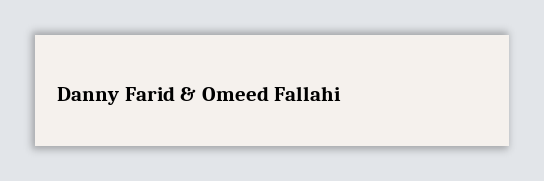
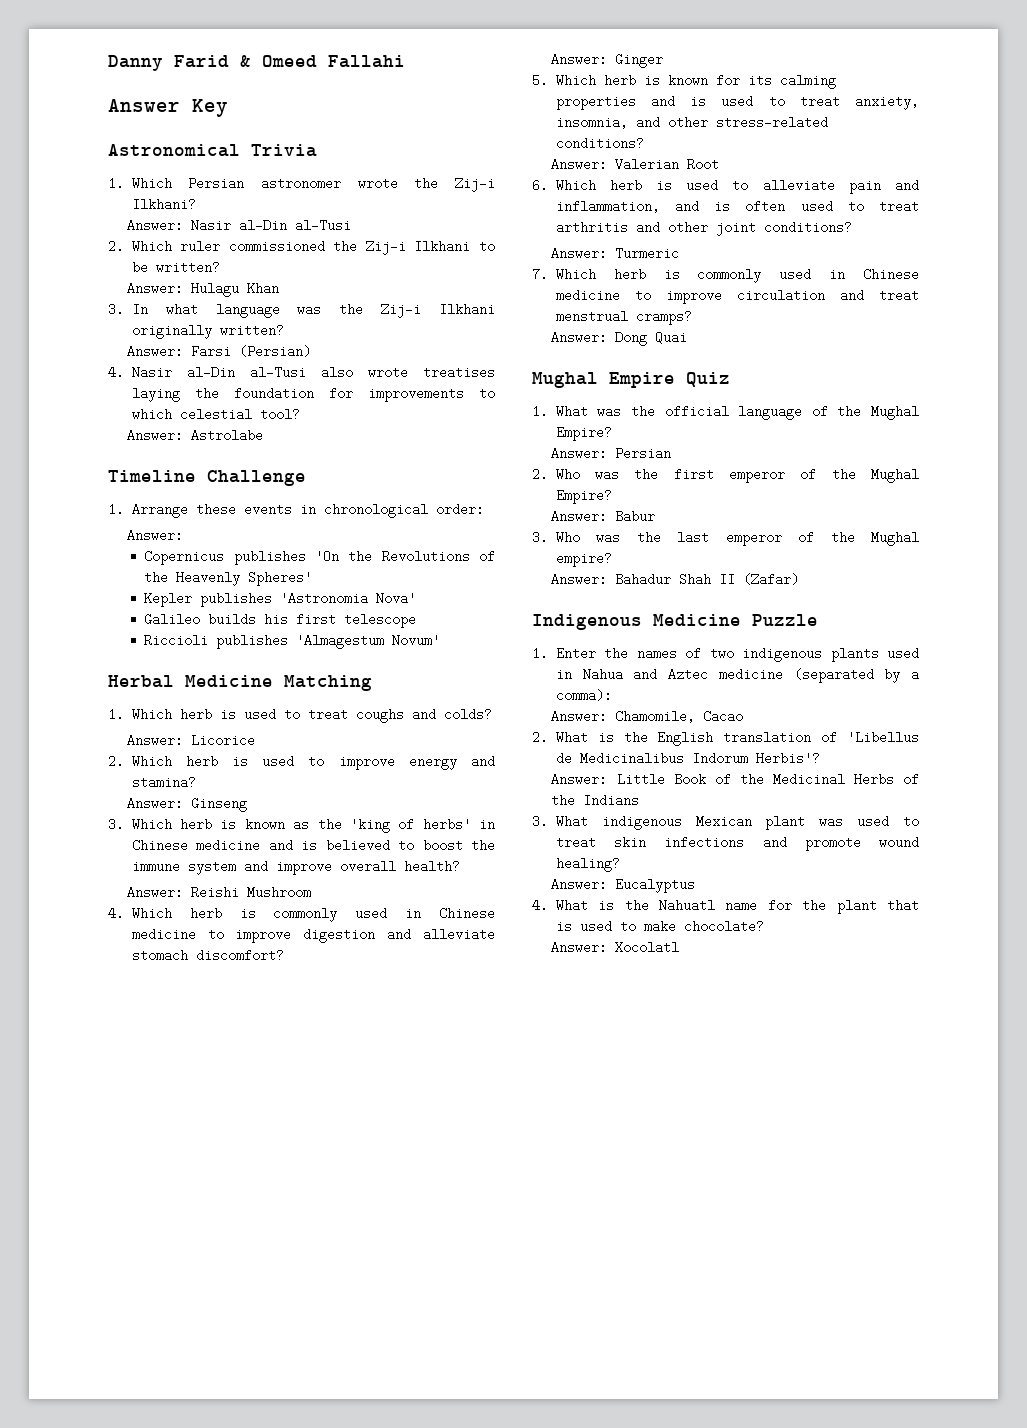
+ Answer Key
+ Astronomical Trivia
+ 1. Which Persian astronomer wrote the Zij-i Ilkhani?
+ Answer: Nasir al-Din al-Tusi
+ 2. Which ruler commissioned the Zij-i Ilkhani to be written?
+ Answer: Hulagu Khan
+ 3. In what language was the Zij-i Ilkhani originally written?
+ Answer: Farsi (Persian)
+ 4. Nasir al-Din al-Tusi also wrote treatises laying the foundation for improvements to which celestial tool?
+ Answer: Astrolabe
+ Timeline Challenge
+ 1. Arrange these events in chronological order:
+ Answer:
+ Copernicus publishes 'On the Revolutions of the Heavenly Spheres'
+ Kepler publishes 'Astronomia Nova'
+ Galileo builds his first telescope
+ Riccioli publishes 'Almagestum Novum'
+ Herbal Medicine Matching
+ 1. Which herb is used to treat coughs and colds?
+ Answer: Licorice
+ 2. Which herb is used to improve energy and stamina?
+ Answer: Ginseng
+ 3. Which herb is known as the 'king of herbs' in Chinese medicine and is believed to boost the immune system and improve overall health?
+ Answer: Reishi Mushroom
+ 4. Which herb is commonly used in Chinese medicine to improve digestion and alleviate stomach discomfort?
+ Answer: Ginger
+ 5. Which herb is known for its calming properties and is used to treat anxiety, insomnia, and other stress-related conditions?
+ Answer: Valerian Root
+ 6. Which herb is used to alleviate pain and inflammation, and is often used to treat arthritis and other joint conditions?
+ Answer: Turmeric
+ 7. Which herb is commonly used in Chinese medicine to improve circulation and treat menstrual cramps?
+ Answer: Dong Quai
+ Mughal Empire Quiz
+ 1. What was the official language of the Mughal Empire?
+ Answer: Persian
+ 2. Who was the first emperor of the Mughal Empire?
+ Answer: Babur
+ 3. Who was the last emperor of the Mughal empire?
+ Answer: Bahadur Shah II (Zafar)
+ Indigenous Medicine Puzzle
+ 1. Enter the names of two indigenous plants used in Nahua and Aztec medicine (separated by a comma):
+ Answer: Chamomile, Cacao
+ 2. What is the English translation of 'Libellus de Medicinalibus Indorum Herbis'?
+ Answer: Little Book of the Medicinal Herbs of the Indians
+ 3. What indigenous Mexican plant was used to treat skin infections and promote wound healing?
+ Answer: Eucalyptus
+ 4. What is the Nahuatl name for the plant that is used to make chocolate?
+ Answer: Xocolatl

